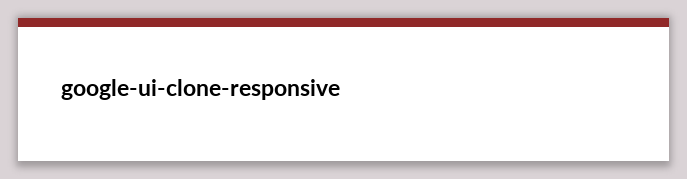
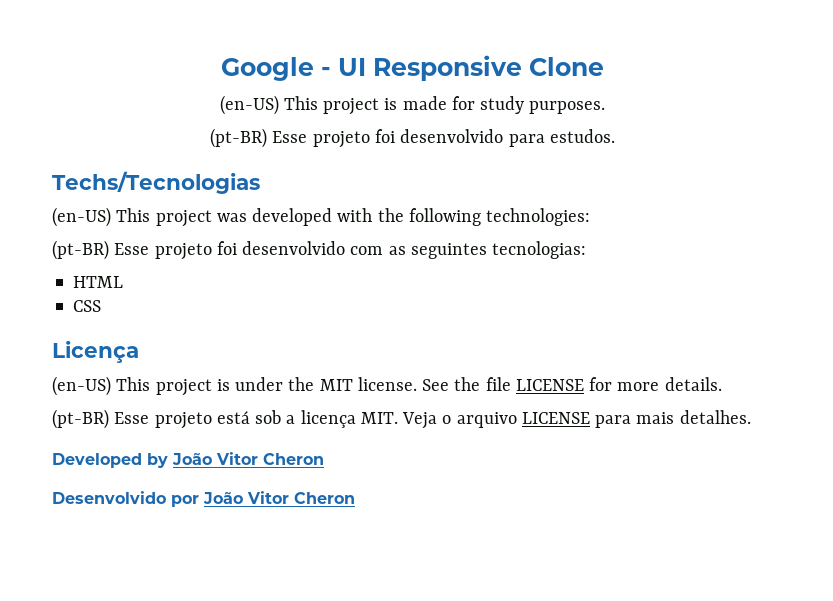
- google-ui-clone-responsive
+ Google - UI Responsive Clone
+ (en-US) This project is made for study purposes.
+ (pt-BR) Esse projeto foi desenvolvido para estudos.
+ Techs/Tecnologias
+ (en-US) This project was developed with the following technologies:
+ (pt-BR) Esse projeto foi desenvolvido com as seguintes tecnologias:
+ HTML
+ CSS
+ Licença
+ (en-US) This project is under the MIT license. See the file LICENSE for more details.
+ (pt-BR) Esse projeto está sob a licença MIT. Veja o arquivo LICENSE para mais detalhes.
+ Developed by João Vitor Cheron
+ Desenvolvido por João Vitor Cheron

